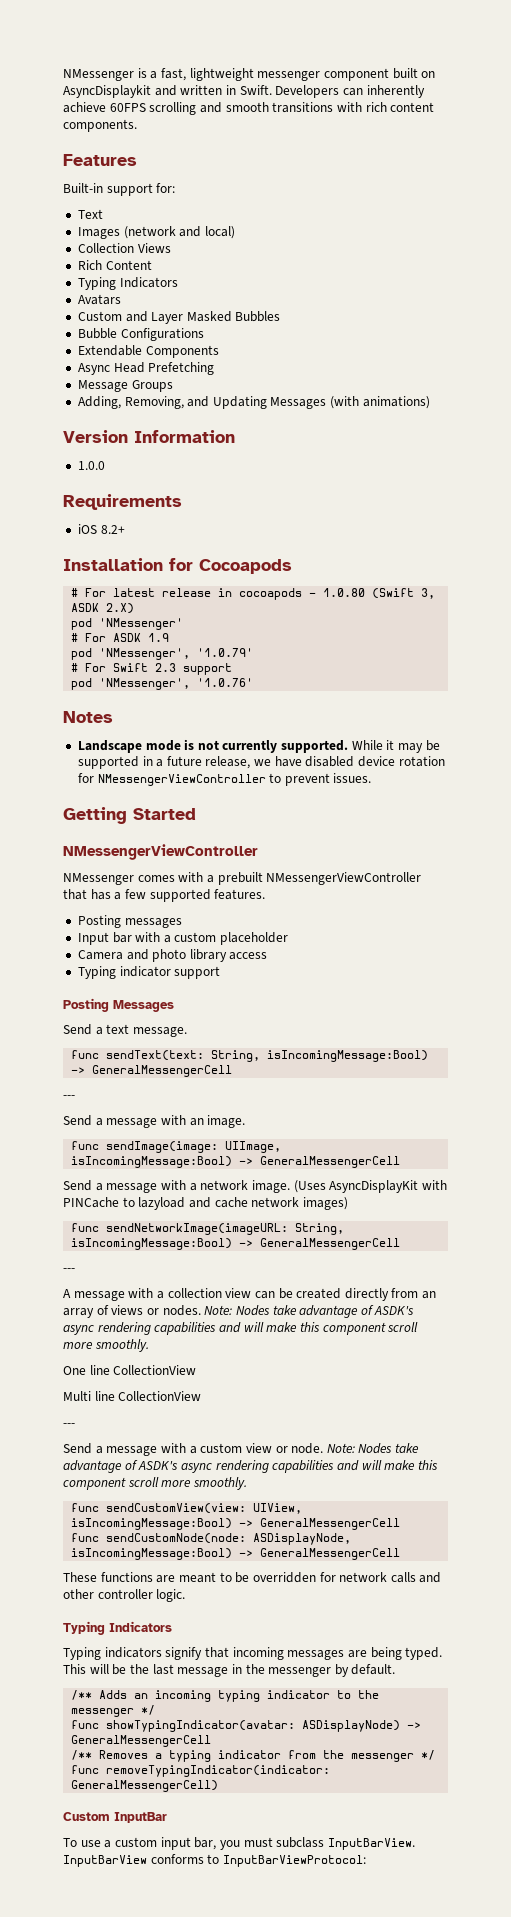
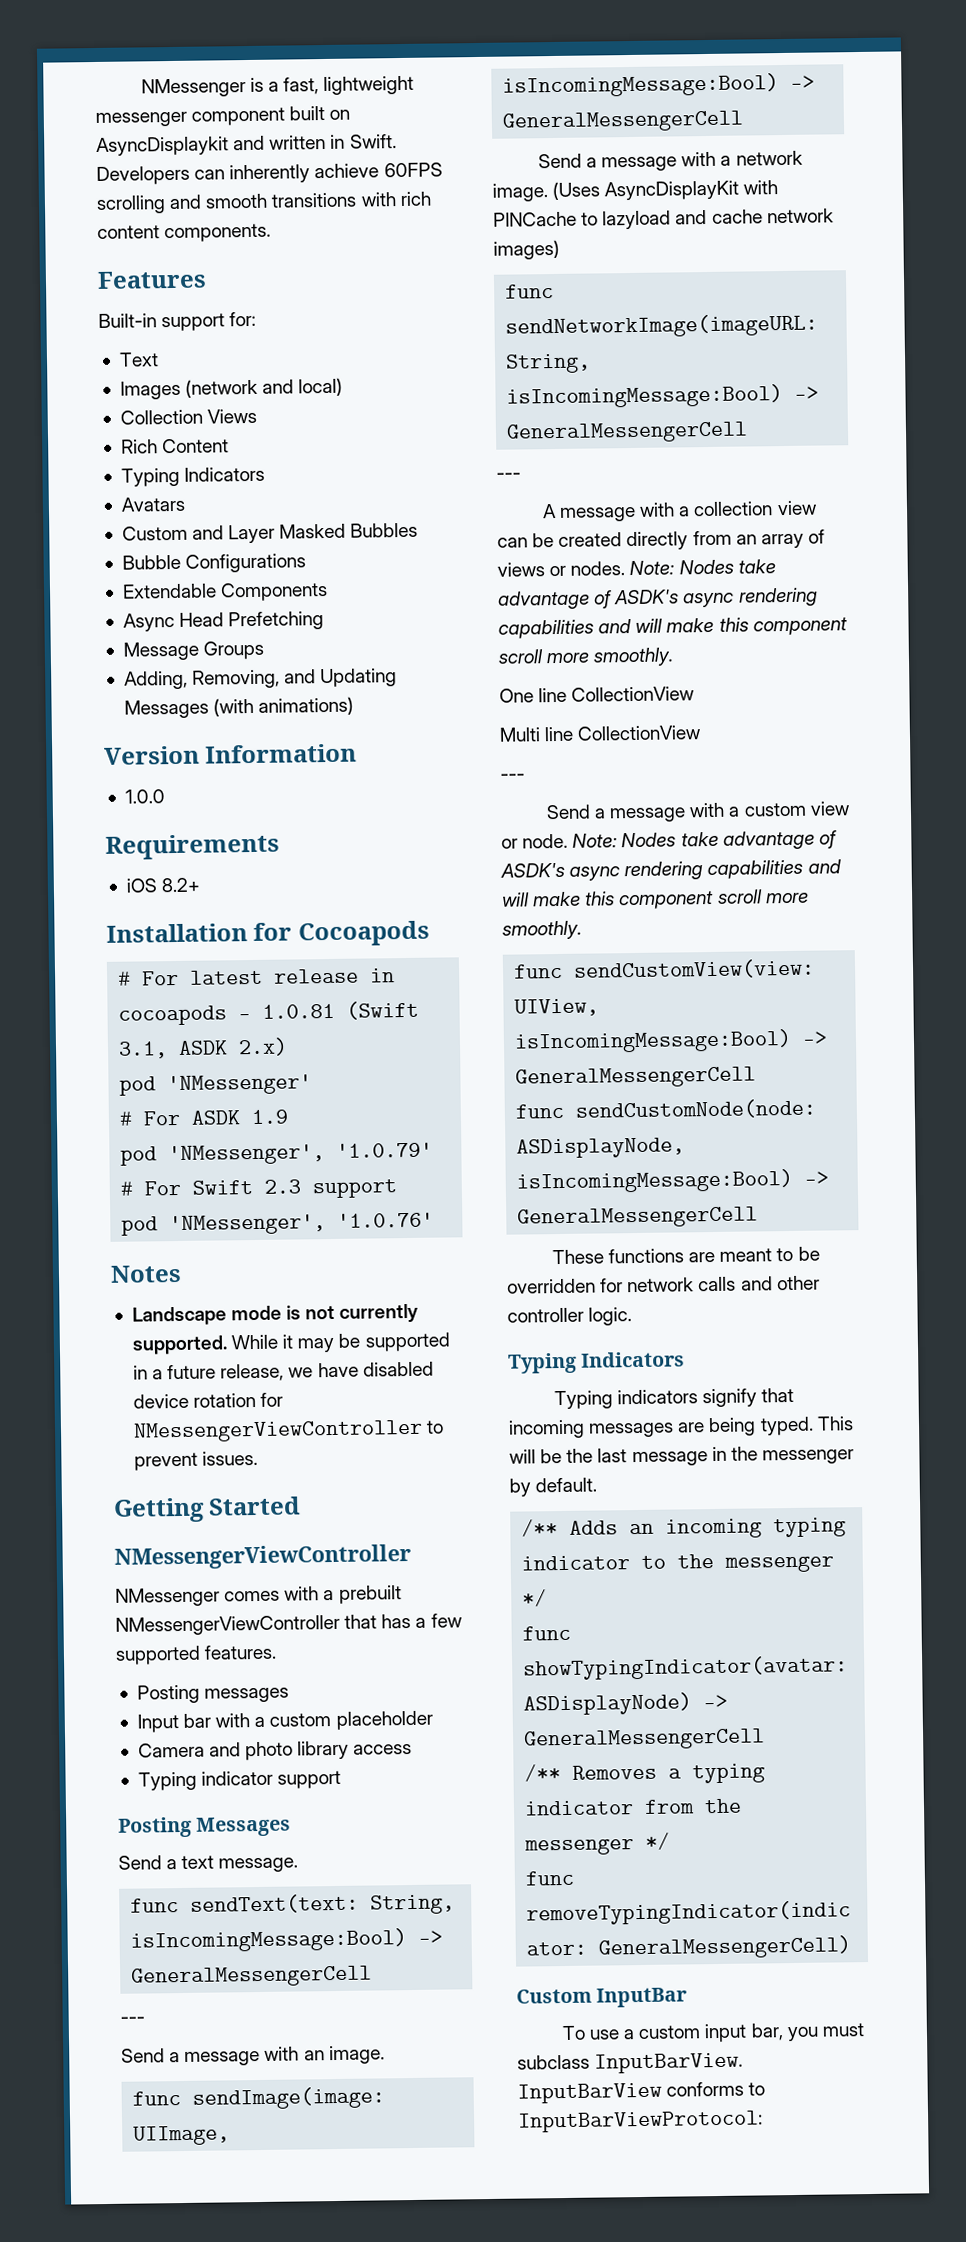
- # For latest release in cocoapods - 1.0.80 (Swift 3, ASDK 2.X)
+ # For latest release in cocoapods - 1.0.81 (Swift 3.1, ASDK 2.x)

